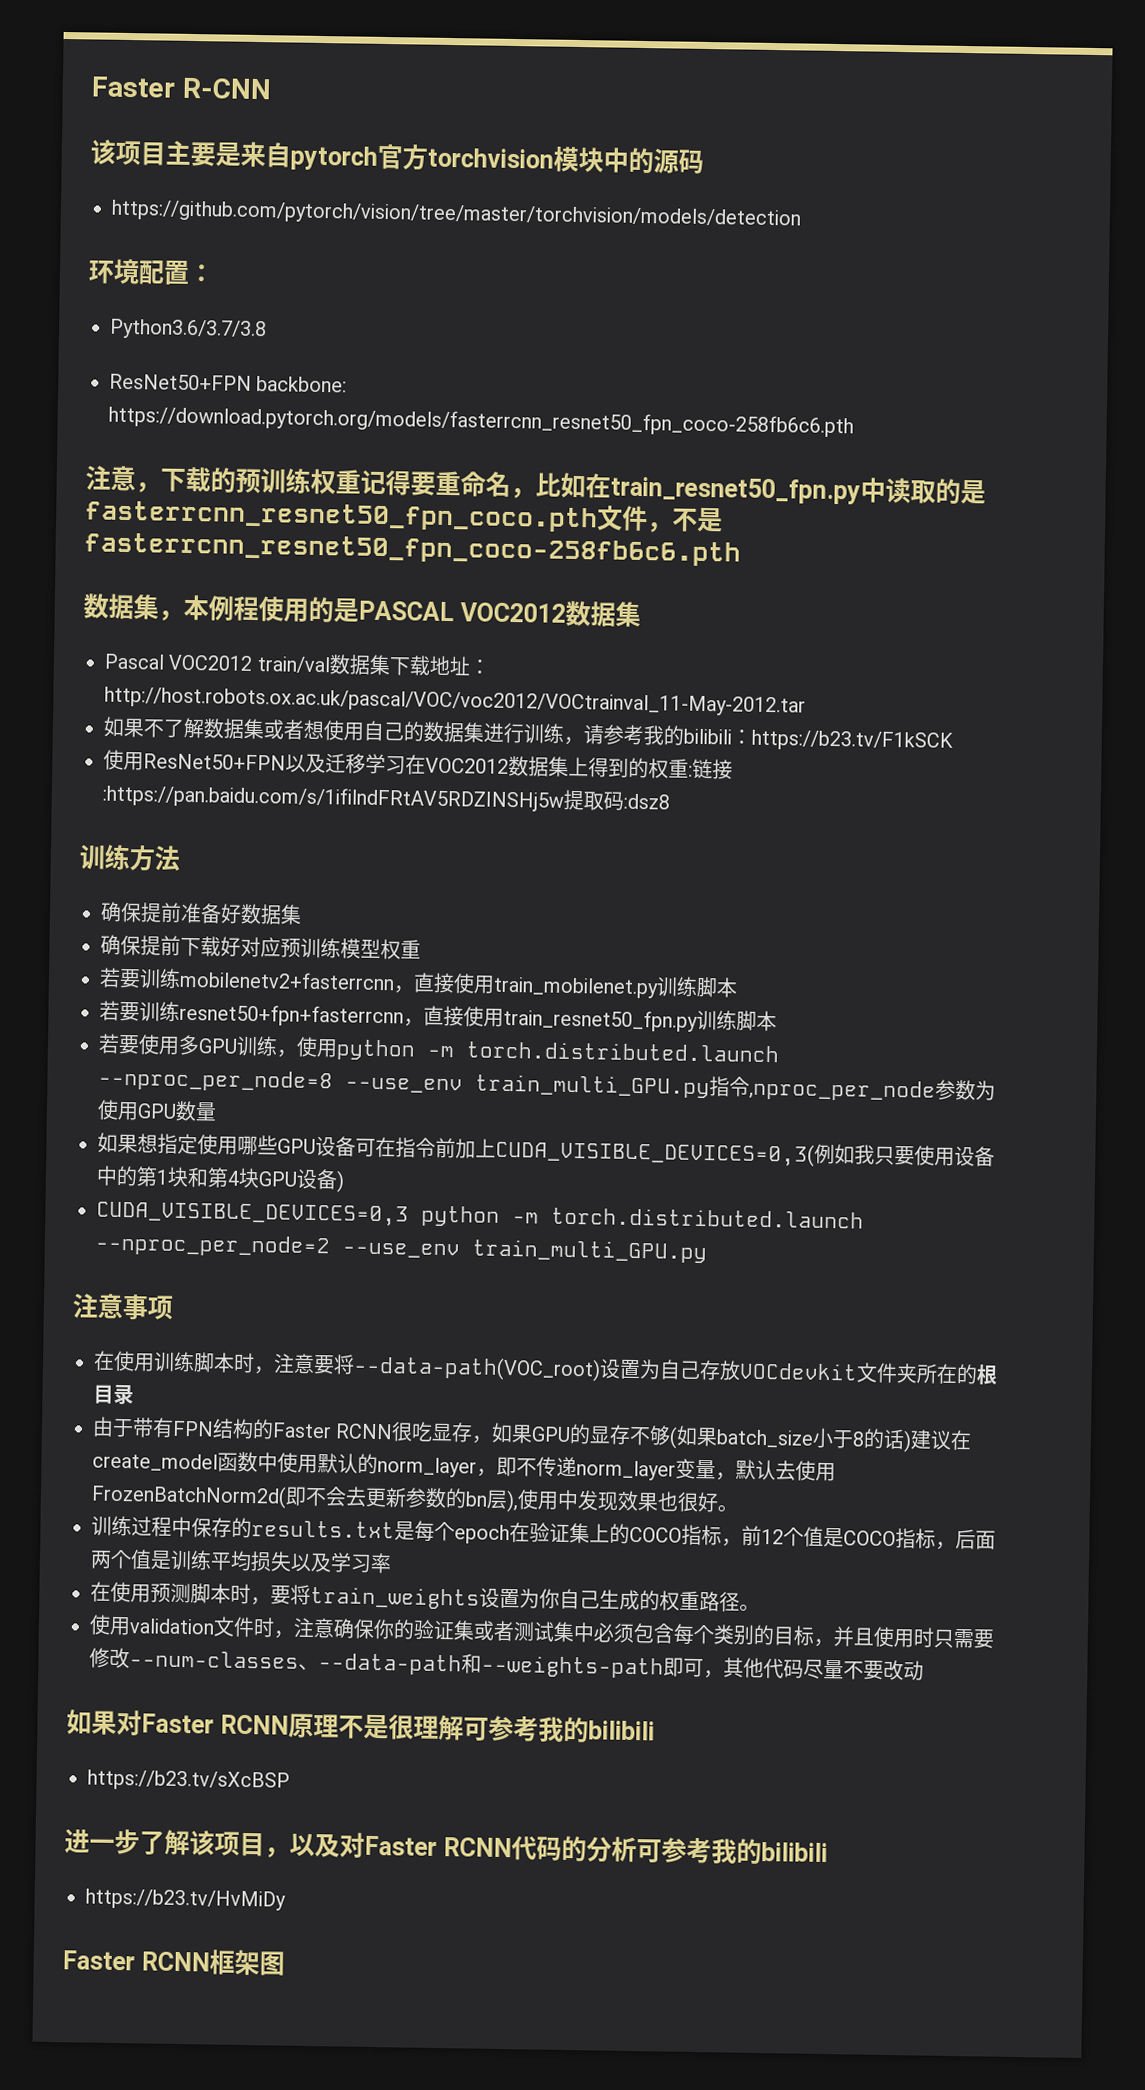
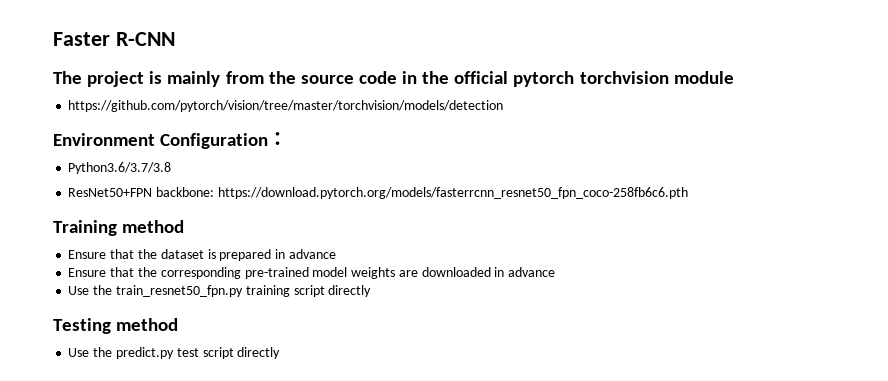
- 该项目主要是来自pytorch官方torchvision模块中的源码
+ The project is mainly from the source code in the official pytorch torchvision module
- 环境配置：
+ Environment Configuration：
- 注意，下载的预训练权重记得要重命名，比如在train_resnet50_fpn.py中读取的是fasterrcnn_resnet50_fpn_coco.pth文件，不是fasterrcnn_resnet50_fpn_coco-258fb6c6.pth
- 数据集，本例程使用的是PASCAL VOC2012数据集
- Pascal VOC2012 train/val数据集下载地址：http://host.robots.ox.ac.uk/pascal/VOC/voc2012/VOCtrainval_11-May-2012.tar
- 如果不了解数据集或者想使用自己的数据集进行训练，请参考我的bilibili：https://b23.tv/F1kSCK
- 使用ResNet50+FPN以及迁移学习在VOC2012数据集上得到的权重:链接:https://pan.baidu.com/s/1ifilndFRtAV5RDZINSHj5w提取码:dsz8
- 训练方法
- 确保提前准备好数据集
- 确保提前下载好对应预训练模型权重
- 若要训练mobilenetv2+fasterrcnn，直接使用train_mobilenet.py训练脚本
- 若要训练resnet50+fpn+fasterrcnn，直接使用train_resnet50_fpn.py训练脚本
- 若要使用多GPU训练，使用python -m torch.distributed.launch --nproc_per_node=8 --use_env train_multi_GPU.py指令,nproc_per_node参数为使用GPU数量
- 如果想指定使用哪些GPU设备可在指令前加上CUDA_VISIBLE_DEVICES=0,3(例如我只要使用设备中的第1块和第4块GPU设备)
- CUDA_VISIBLE_DEVICES=0,3 python -m torch.distributed.launch --nproc_per_node=2 --use_env train_multi_GPU.py
- 注意事项
- 在使用训练脚本时，注意要将--data-path(VOC_root)设置为自己存放VOCdevkit文件夹所在的根目录
- 由于带有FPN结构的Faster RCNN很吃显存，如果GPU的显存不够(如果batch_size小于8的话)建议在create_model函数中使用默认的norm_layer，即不传递norm_layer变量，默认去使用FrozenBatchNorm2d(即不会去更新参数的bn层),使用中发现效果也很好。
- 训练过程中保存的results.txt是每个epoch在验证集上的COCO指标，前12个值是COCO指标，后面两个值是训练平均损失以及学习率
- 在使用预测脚本时，要将train_weights设置为你自己生成的权重路径。
- 使用validation文件时，注意确保你的验证集或者测试集中必须包含每个类别的目标，并且使用时只需要修改--num-classes、--data-path和--weights-path即可，其他代码尽量不要改动
- 如果对Faster RCNN原理不是很理解可参考我的bilibili
- https://b23.tv/sXcBSP
- 进一步了解该项目，以及对Faster RCNN代码的分析可参考我的bilibili
- https://b23.tv/HvMiDy
- Faster RCNN框架图
+ Training method
+ Ensure that the dataset is prepared in advance
+ Ensure that the corresponding pre-trained model weights are downloaded in advance
+ Use the train_resnet50_fpn.py training script directly
+ Testing method
+ Use the predict.py test script directly

